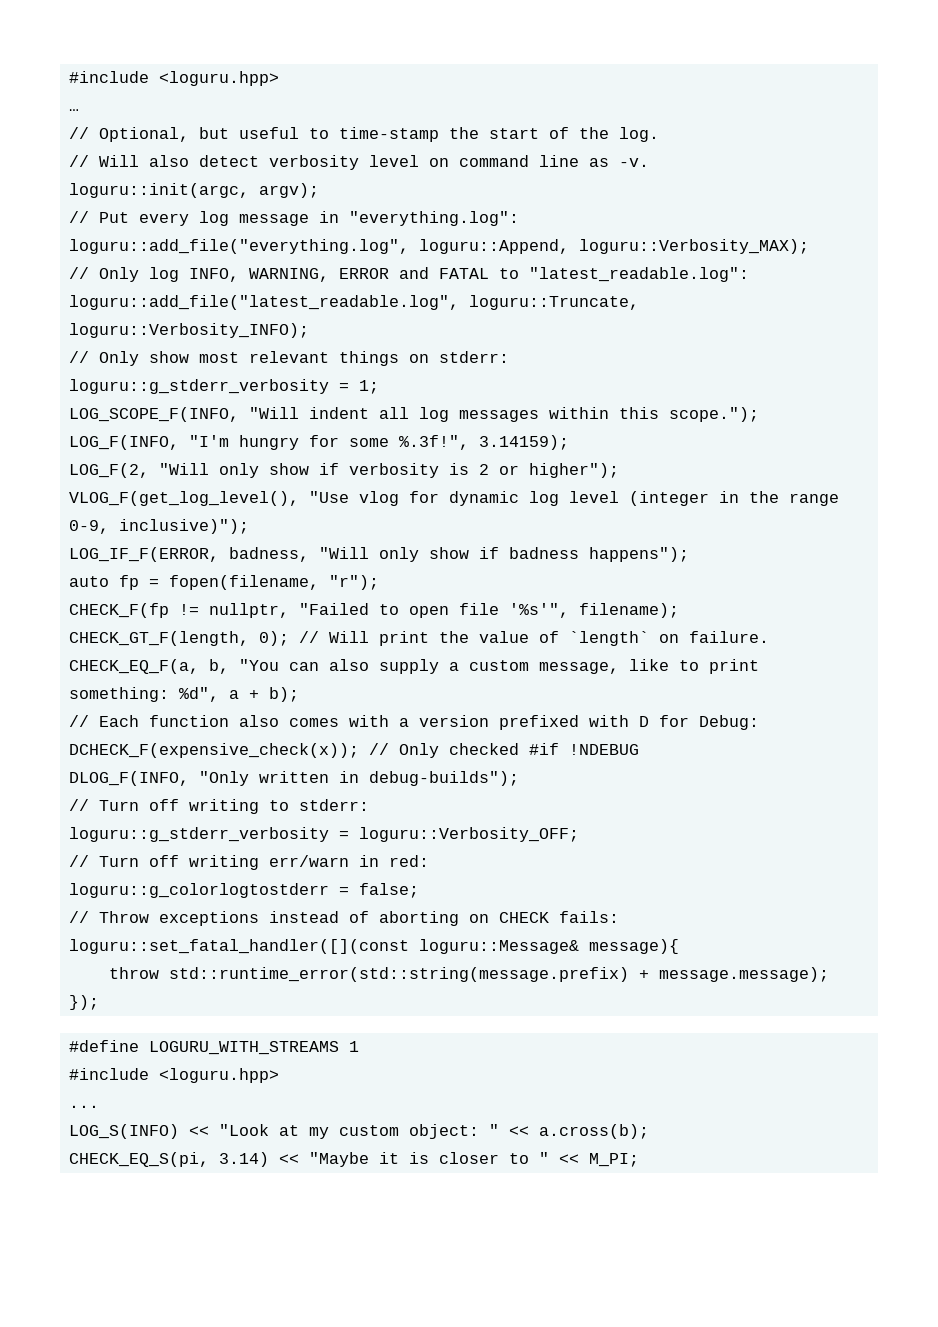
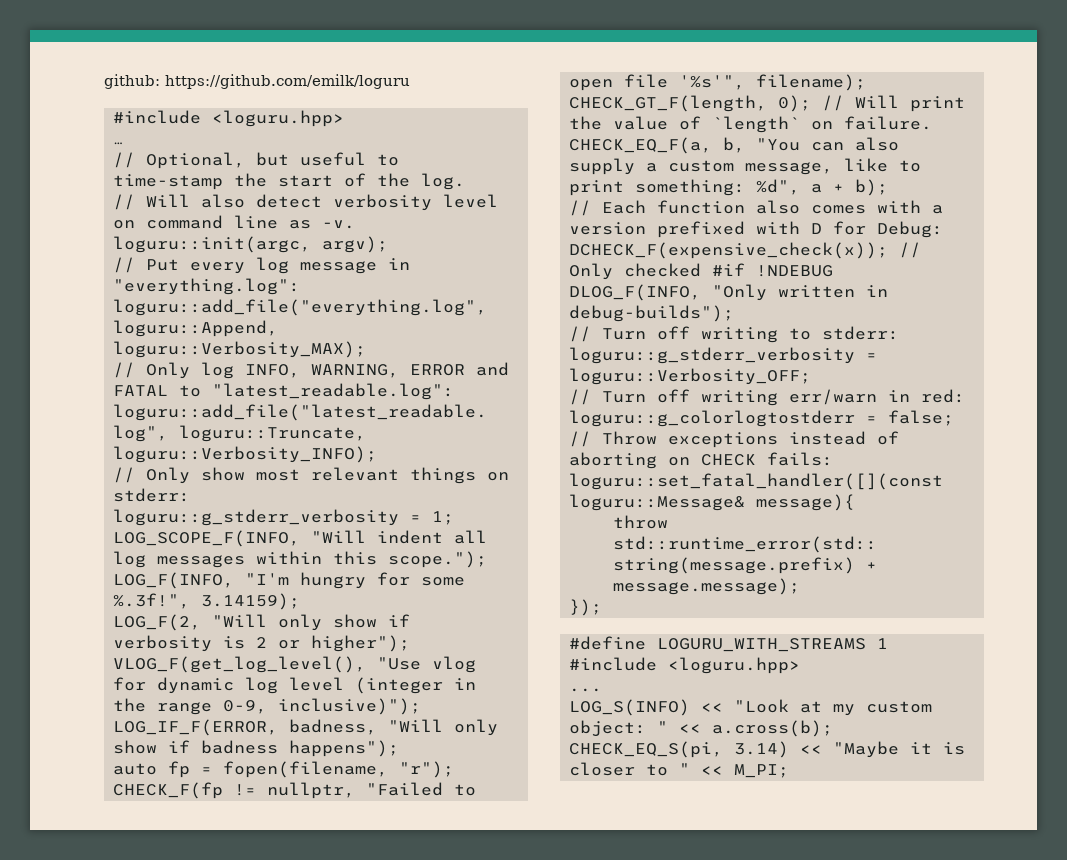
+ github: https://github.com/emilk/loguru

